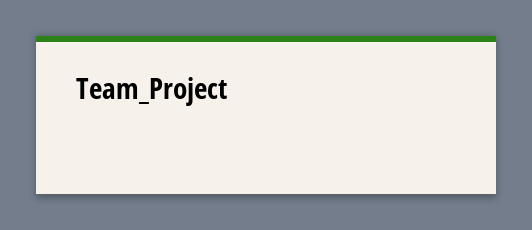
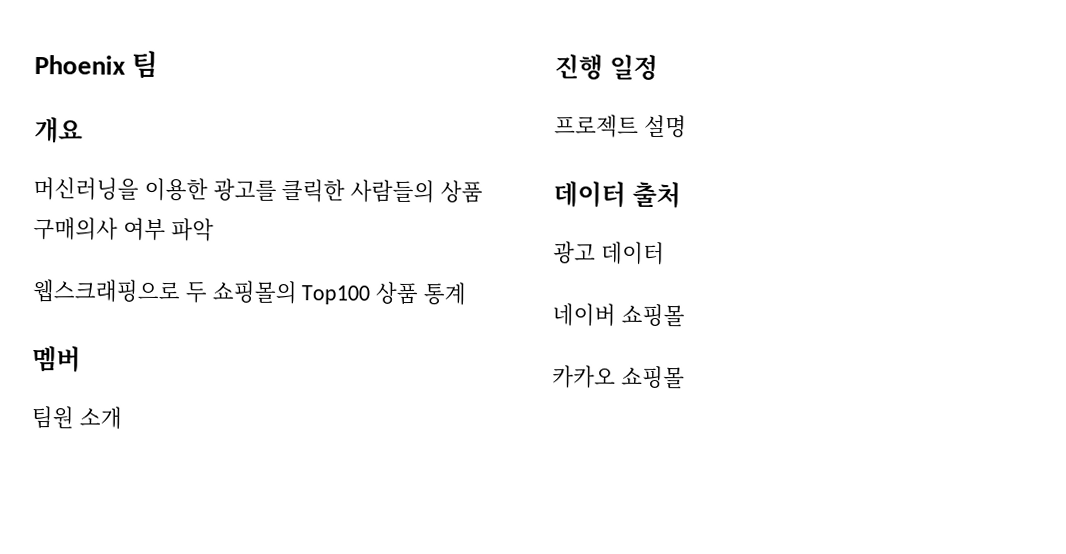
- Team_Project
+ Phoenix 팀
+ 개요
+ 머신러닝을 이용한 광고를 클릭한 사람들의 상품 구매의사 여부 파악
+ 웹스크래핑으로 두 쇼핑몰의 Top100 상품 통계
+ 멤버
+ 팀원 소개
+ 진행 일정
+ 프로젝트 설명
+ 데이터 출처
+ 광고 데이터
+ 네이버 쇼핑몰
+ 카카오 쇼핑몰

